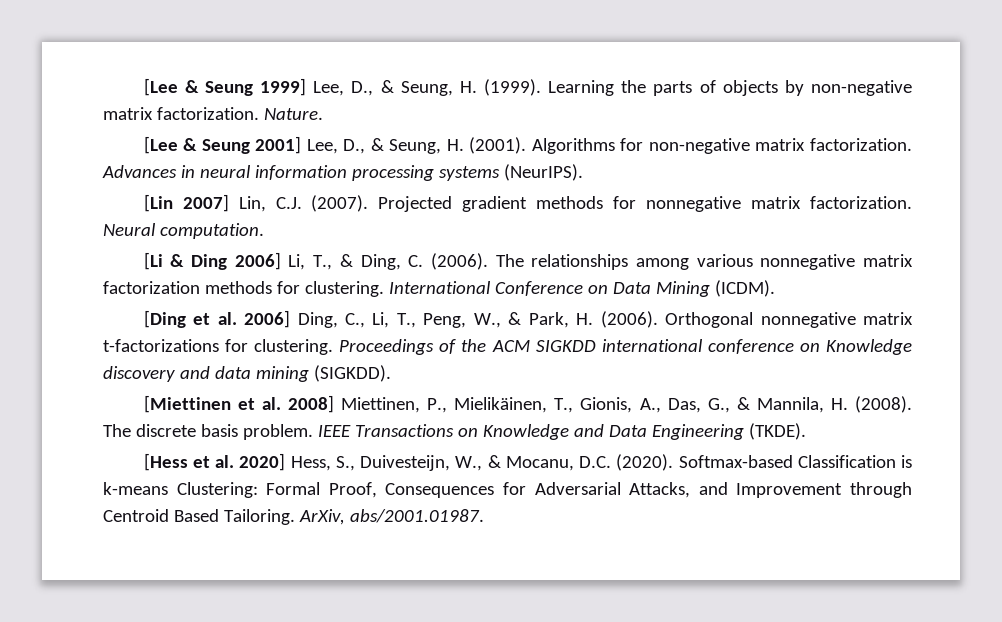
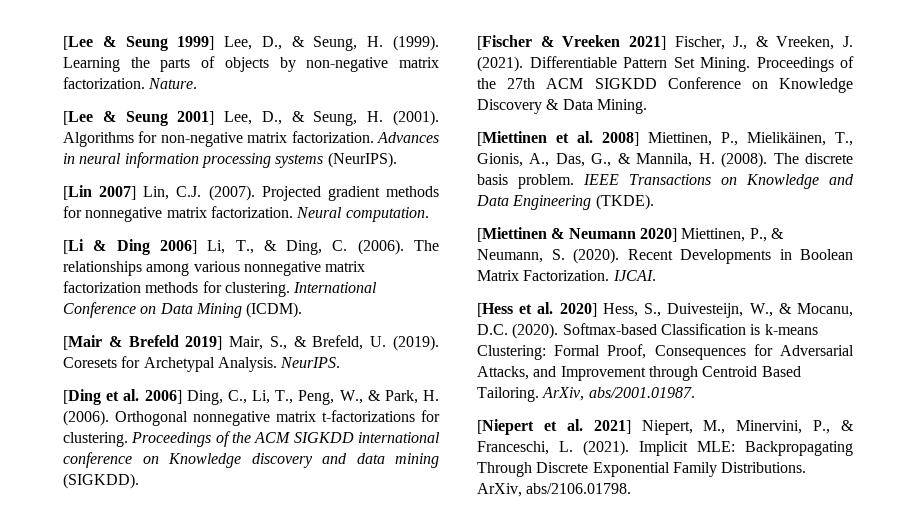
+ [Mair & Brefeld 2019] Mair, S., & Brefeld, U. (2019). Coresets for Archetypal Analysis. NeurIPS.
+ [Fischer & Vreeken 2021] Fischer, J., & Vreeken, J. (2021). Differentiable Pattern Set Mining. Proceedings of the 27th ACM SIGKDD Conference on Knowledge Discovery & Data Mining.
+ [Miettinen & Neumann 2020] Miettinen, P., & Neumann, S. (2020). Recent Developments in Boolean Matrix Factorization. IJCAI.
+ [Niepert et al. 2021] Niepert, M., Minervini, P., & Franceschi, L. (2021). Implicit MLE: Backpropagating Through Discrete Exponential Family Distributions. ArXiv, abs/2106.01798.

